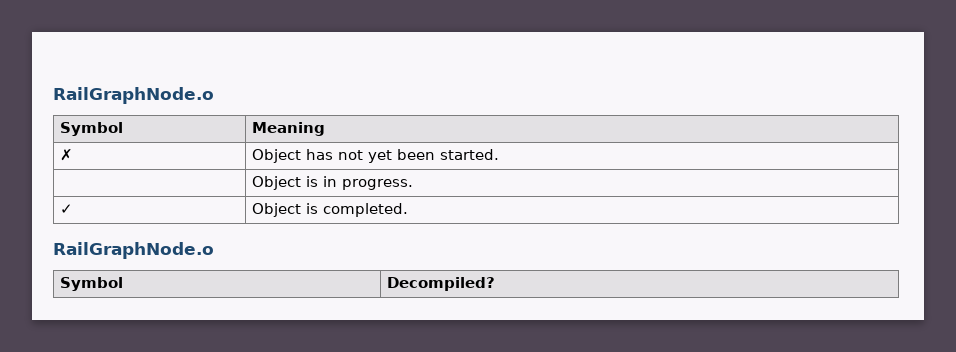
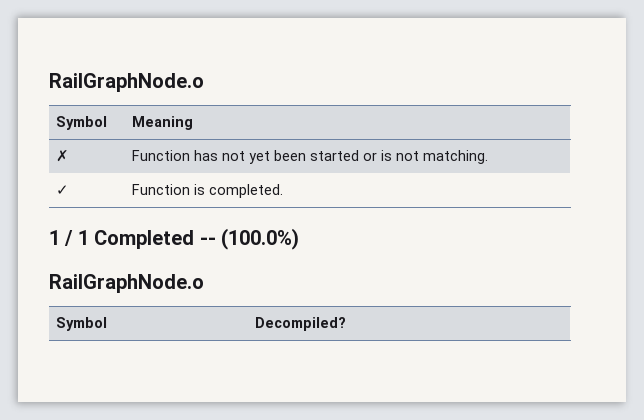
- ✗ | Object has not yet been started.
- | Object is in progress.
+ ✗ | Function has not yet been started or is not matching.
- ✓ | Object is completed.
+ ✓ | Function is completed.
+ 1 / 1 Completed -- (100.0%)

